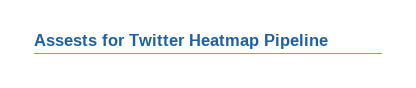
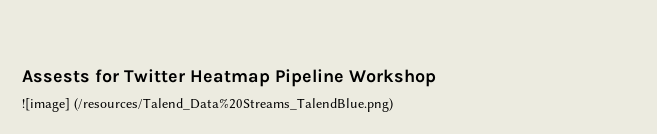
- Assests for Twitter Heatmap Pipeline
+ Assests for Twitter Heatmap Pipeline Workshop
+ ![image] (/resources/Talend_Data%20Streams_TalendBlue.png)

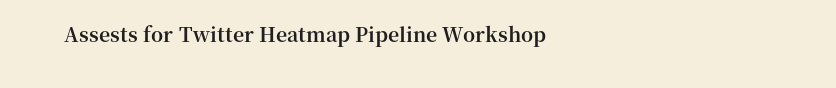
- ![image] (/resources/Talend_Data%20Streams_TalendBlue.png)

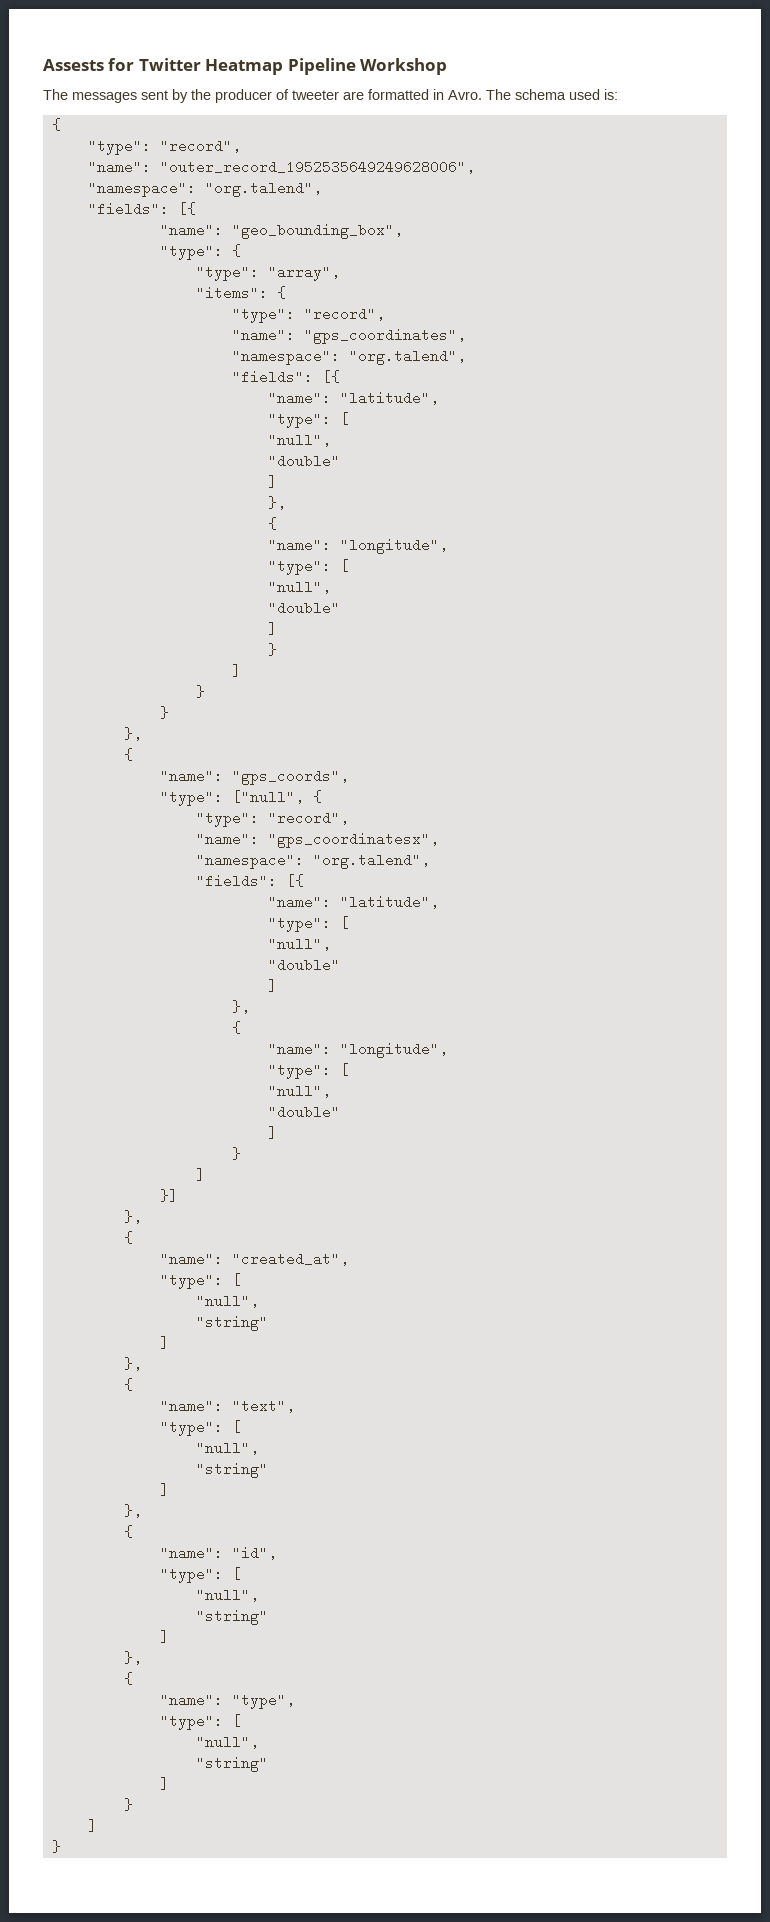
+ The messages sent by the producer of tweeter are formatted in Avro. The schema used is:
+ {
+ "type": "record",
+ "name": "outer_record_1952535649249628006",
+ "namespace": "org.talend",
+ "fields": [{
+ "name": "geo_bounding_box",
+ "type": {
+ "type": "array",
+ "items": {
+ "type": "record",
+ "name": "gps_coordinates",
+ "namespace": "org.talend",
+ "fields": [{
+ "name": "latitude",
+ "type": [
+ "null",
+ "double"
+ ]
+ },
+ {
+ "name": "longitude",
+ "type": [
+ "null",
+ "double"
+ ]
+ }
+ ]
+ }
+ }
+ },
+ {
+ "name": "gps_coords",
+ "type": ["null", {
+ "type": "record",
+ "name": "gps_coordinatesx",
+ "namespace": "org.talend",
+ "fields": [{
+ "name": "latitude",
+ "type": [
+ "null",
+ "double"
+ ]
+ },
+ {
+ "name": "longitude",
+ "type": [
+ "null",
+ "double"
+ ]
+ }
+ ]
+ }]
+ },
+ {
+ "name": "created_at",
+ "type": [
+ "null",
+ "string"
+ ]
+ },
+ {
+ "name": "text",
+ "type": [
+ "null",
+ "string"
+ ]
+ },
+ {
+ "name": "id",
+ "type": [
+ "null",
+ "string"
+ ]
+ },
+ {
+ "name": "type",
+ "type": [
+ "null",
+ "string"
+ ]
+ }
+ ]
+ }

